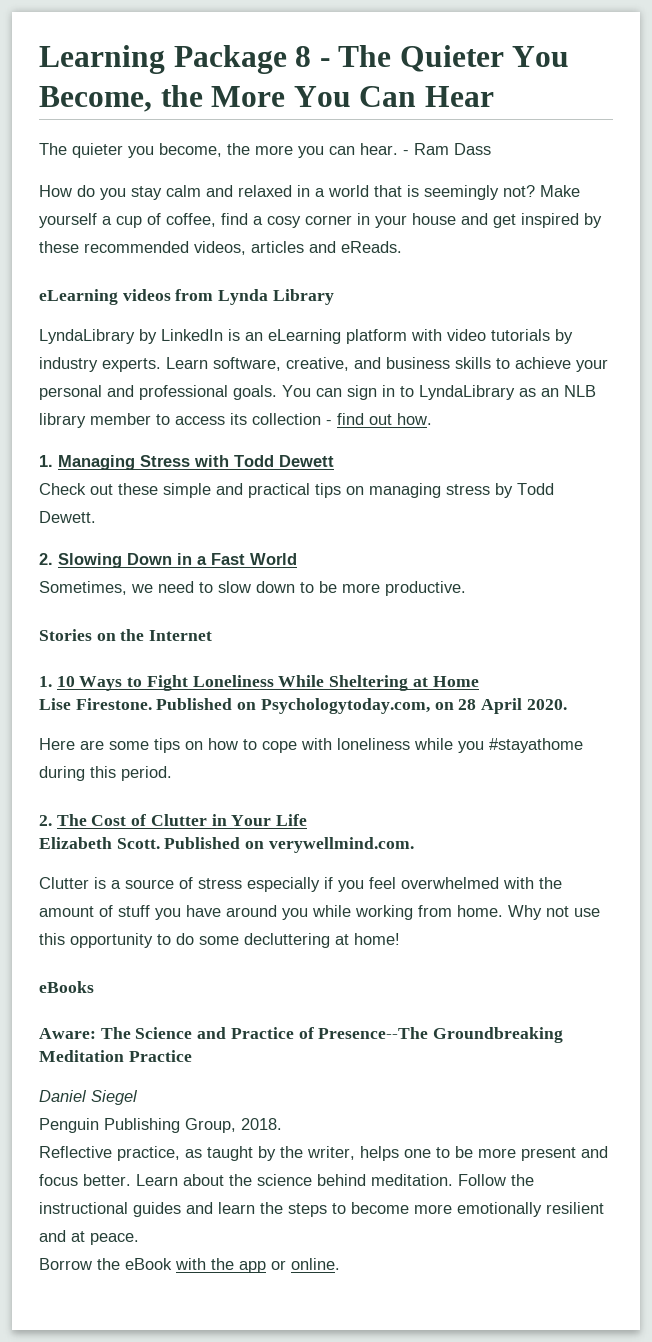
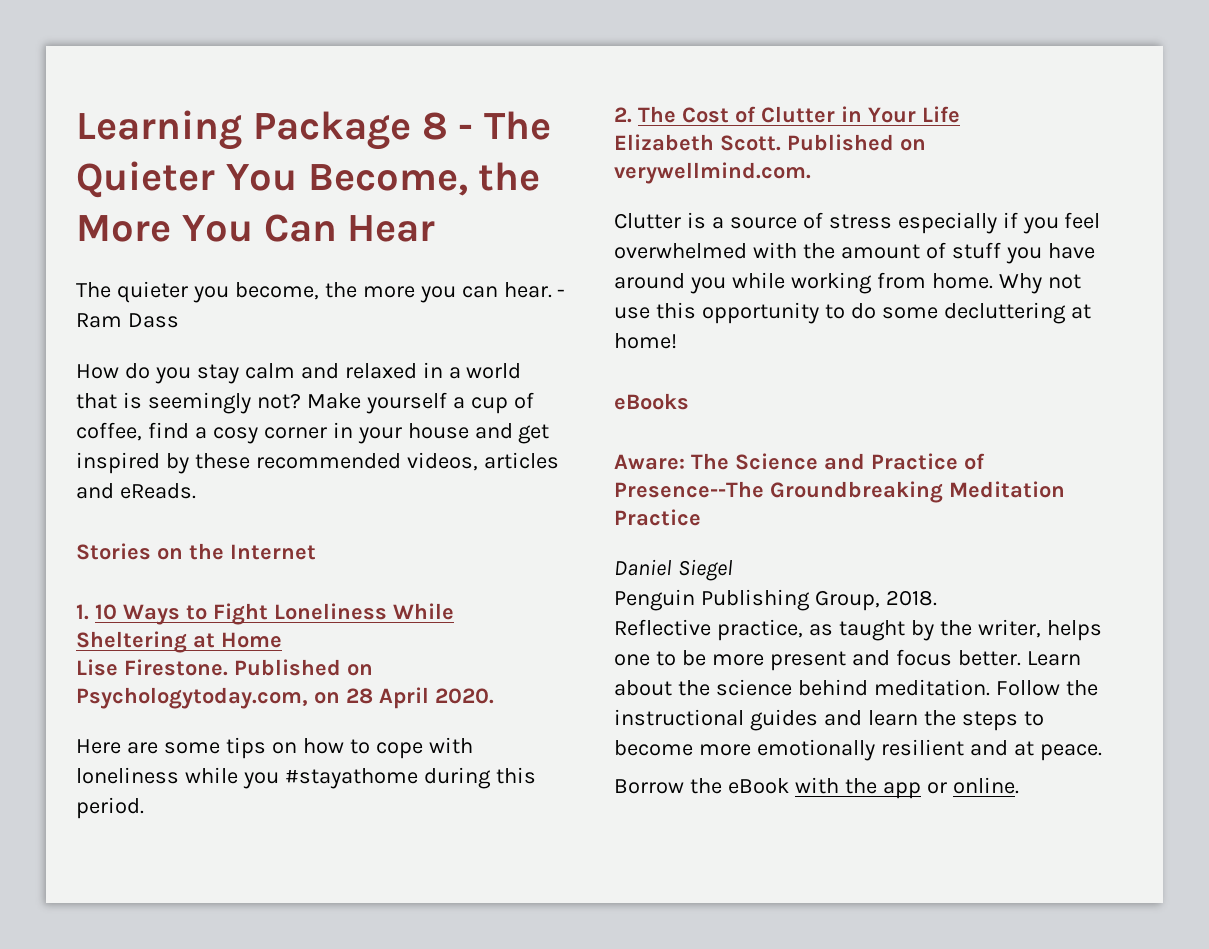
- eLearning videos from Lynda Library
- LyndaLibrary by LinkedIn is an eLearning platform with video tutorials by industry experts. Learn software, creative, and business skills to achieve your personal and professional goals. You can sign in to LyndaLibrary as an NLB library member to access its collection - find out how.
- 1. Managing Stress with Todd Dewett
- Check out these simple and practical tips on managing stress by Todd Dewett.
- 2. Slowing Down in a Fast World
- Sometimes, we need to slow down to be more productive.

